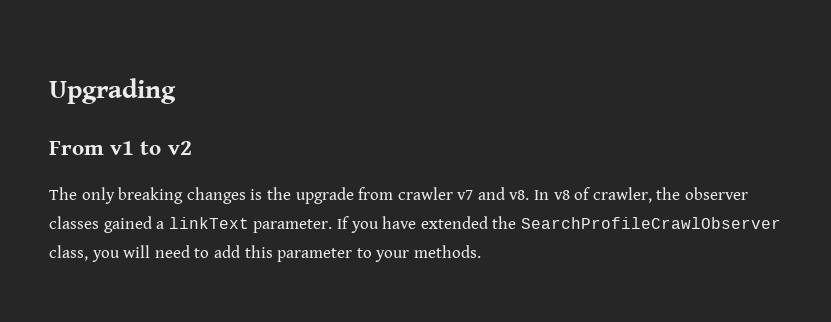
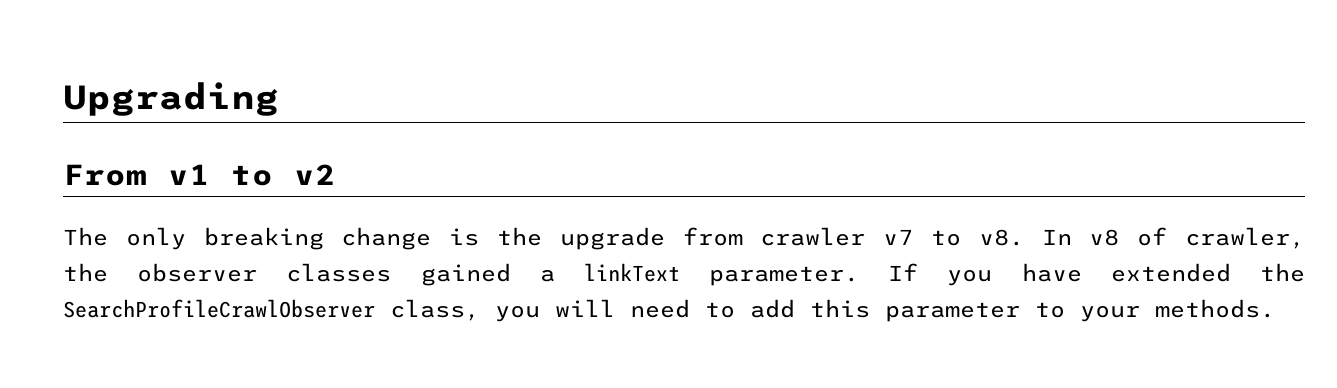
- The only breaking changes is the upgrade from crawler v7 and v8.
+ The only breaking change is the upgrade from crawler v7 to v8.

